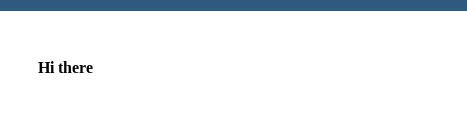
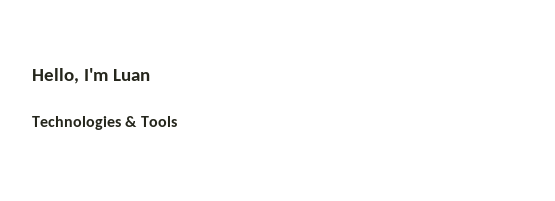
- Hi there
+ Hello, I'm Luan
+ Technologies & Tools

